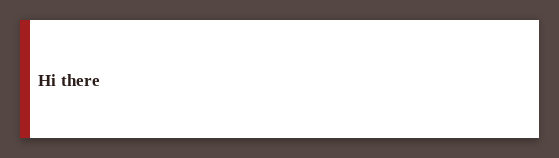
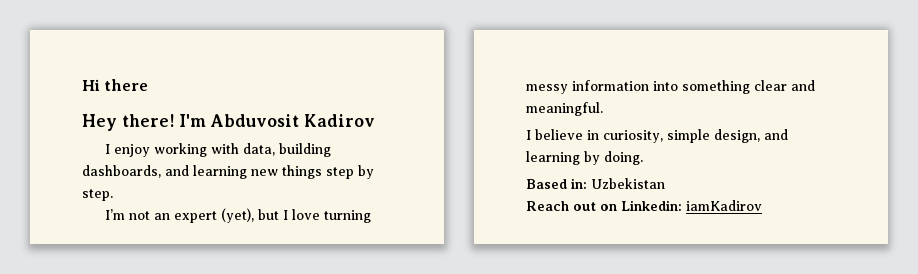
+ Hey there! I'm Abduvosit Kadirov
+ I enjoy working with data, building dashboards, and learning new things step by step.
+ I’m not an expert (yet), but I love turning messy information into something clear and meaningful.
+ I believe in curiosity, simple design, and learning by doing.
+ Based in: Uzbekistan
+ Reach out on Linkedin: iamKadirov

